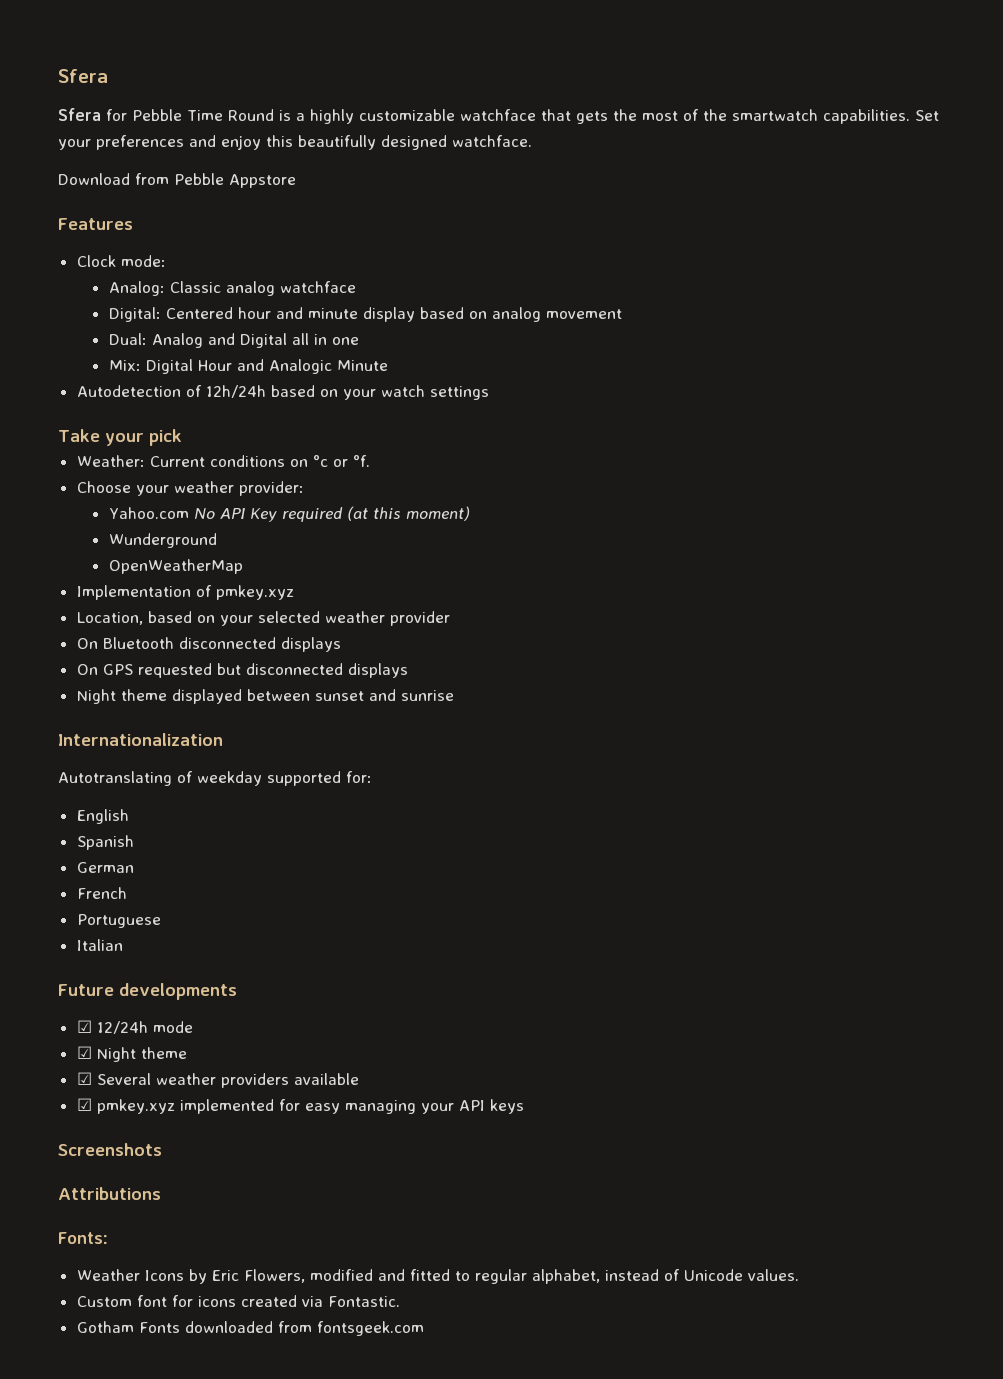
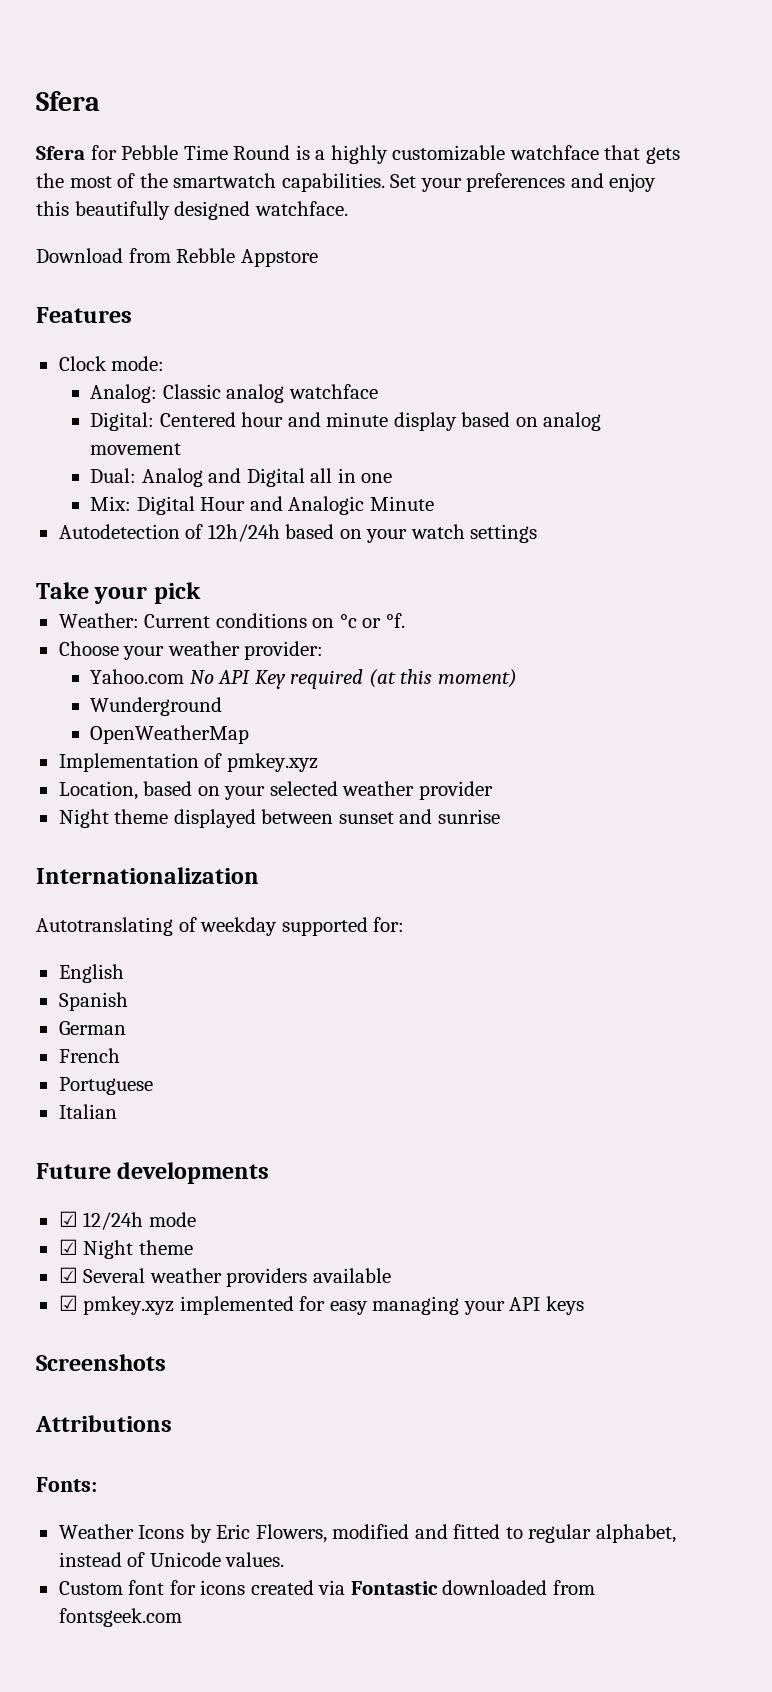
- Download from Pebble Appstore
+ Download from Rebble Appstore
- On Bluetooth disconnected displays
- On GPS requested but disconnected displays
- Custom font for icons created via Fontastic.
- Gotham Fonts downloaded from fontsgeek.com
+ Custom font for icons created via Fontastic downloaded from fontsgeek.com

